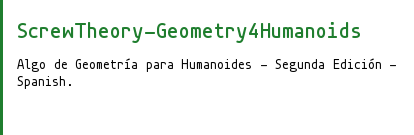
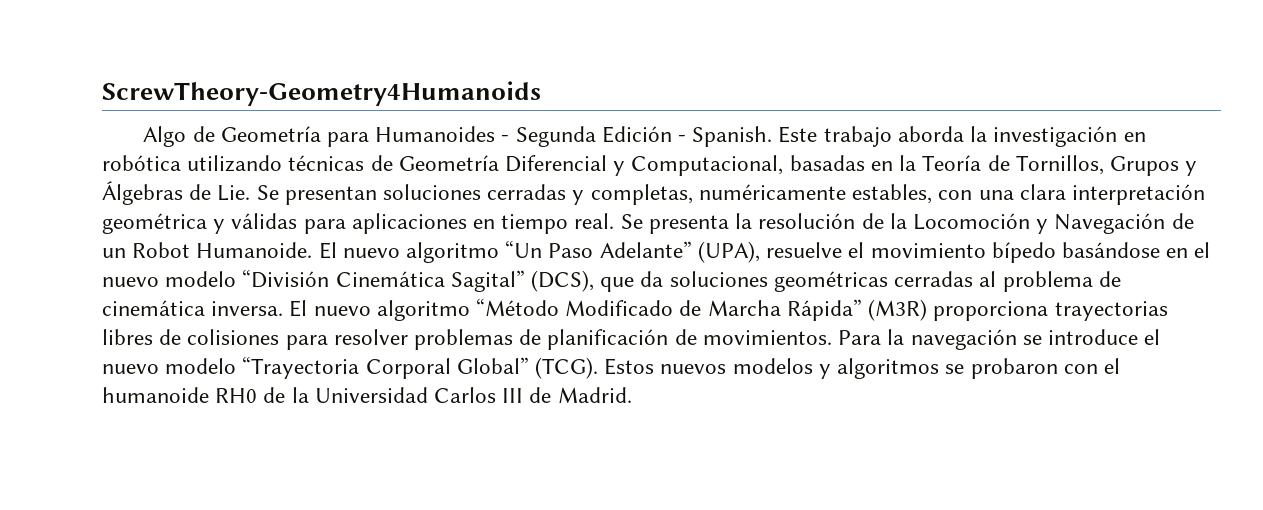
+ Este trabajo aborda la investigación en robótica utilizando técnicas de Geometría Diferencial y Computacional, basadas en la Teoría de Tornillos, Grupos y Álgebras de Lie. Se presentan soluciones cerradas y completas, numéricamente estables, con una clara interpretación geométrica y válidas para aplicaciones en tiempo real. Se presenta la resolución de la Locomoción y Navegación de un Robot Humanoide. El nuevo algoritmo “Un Paso Adelante” (UPA), resuelve el movimiento bípedo basándose en el nuevo modelo “División Cinemática Sagital” (DCS), que da soluciones geométricas cerradas al problema de cinemática inversa. El nuevo algoritmo “Método Modificado de Marcha Rápida” (M3R) proporciona trayectorias libres de colisiones para resolver problemas de planificación de movimientos. Para la navegación se introduce el nuevo modelo “Trayectoria Corporal Global” (TCG). Estos nuevos modelos y algoritmos se probaron con el humanoide RH0 de la Universidad Carlos III de Madrid.

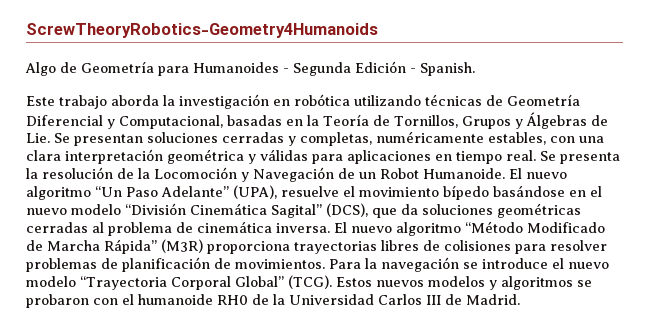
- ScrewTheory-Geometry4Humanoids
+ ScrewTheoryRobotics-Geometry4Humanoids
- Algo de Geometría para Humanoides - Segunda Edición - Spanish. Este trabajo aborda la investigación en robótica utilizando técnicas de Geometría Diferencial y Computacional, basadas en la Teoría de Tornillos, Grupos y Álgebras de Lie. Se presentan soluciones cerradas y completas, numéricamente estables, con una clara interpretación geométrica y válidas para aplicaciones en tiempo real.
+ Algo de Geometría para Humanoides - Segunda Edición - Spanish.
+ Este trabajo aborda la investigación en robótica utilizando técnicas de Geometría Diferencial y Computacional, basadas en la Teoría de Tornillos, Grupos y Álgebras de Lie. Se presentan soluciones cerradas y completas, numéricamente estables, con una clara interpretación geométrica y válidas para aplicaciones en tiempo real.

